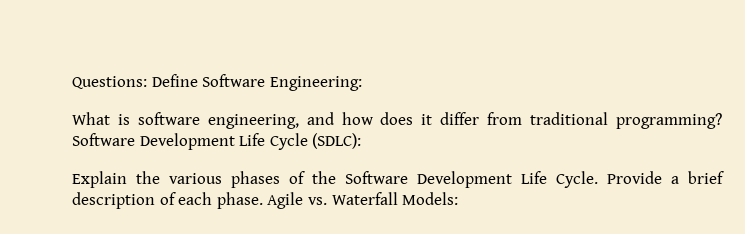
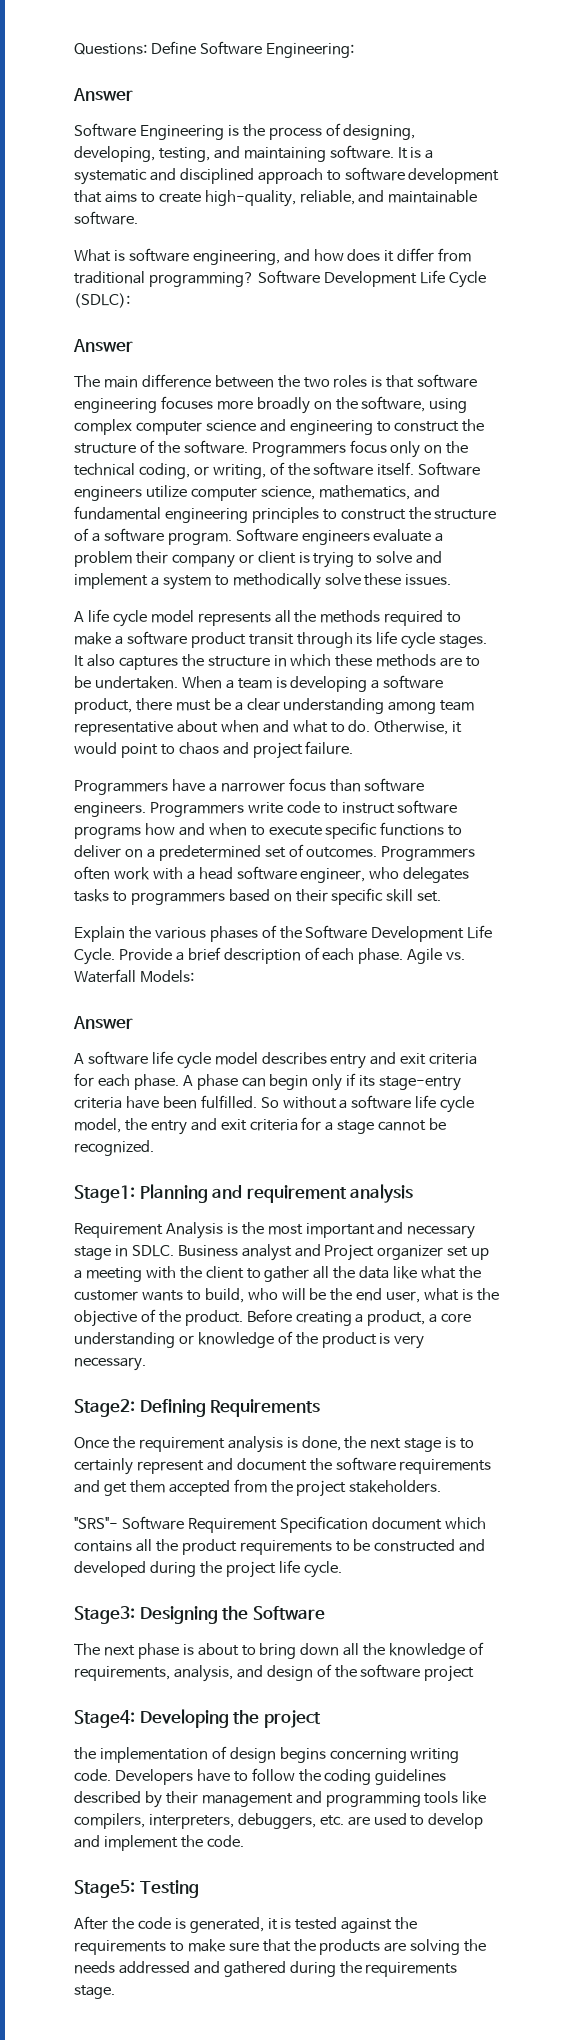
  Questions: Define Software Engineering:
+ Answer
+ Software Engineering is the process of designing, developing, testing, and maintaining software. It is a systematic and disciplined approach to software development that aims to create high-quality, reliable, and maintainable software.
  Software Development Life Cycle (SDLC):
+ Answer
+ The main difference between the two roles is that software engineering focuses more broadly on the software, using complex computer science and engineering to construct the structure of the software. Programmers focus only on the technical coding, or writing, of the software itself. Software engineers utilize computer science, mathematics, and fundamental engineering principles to construct the structure of a software program. Software engineers evaluate a problem their company or client is trying to solve and implement a system to methodically solve these issues.
+ A life cycle model represents all the methods required to make a software product transit through its life cycle stages. It also captures the structure in which these methods are to be undertaken. When a team is developing a software product, there must be a clear understanding among team representative about when and what to do. Otherwise, it would point to chaos and project failure.
+ Programmers have a narrower focus than software engineers. Programmers write code to instruct software programs how and when to execute specific functions to deliver on a predetermined set of outcomes. Programmers often work with a head software engineer, who delegates tasks to programmers based on their specific skill set.
  Agile vs. Waterfall Models:
+ Answer
+ A software life cycle model describes entry and exit criteria for each phase. A phase can begin only if its stage-entry criteria have been fulfilled. So without a software life cycle model, the entry and exit criteria for a stage cannot be recognized.
+ Stage1: Planning and requirement analysis
+ Requirement Analysis is the most important and necessary stage in SDLC. Business analyst and Project organizer set up a meeting with the client to gather all the data like what the customer wants to build, who will be the end user, what is the objective of the product. Before creating a product, a core understanding or knowledge of the product is very necessary.
+ Stage2: Defining Requirements
+ Once the requirement analysis is done, the next stage is to certainly represent and document the software requirements and get them accepted from the project stakeholders.
+ "SRS"- Software Requirement Specification document which contains all the product requirements to be constructed and developed during the project life cycle.
+ Stage3: Designing the Software
+ The next phase is about to bring down all the knowledge of requirements, analysis, and design of the software project
+ Stage4: Developing the project
+ the implementation of design begins concerning writing code. Developers have to follow the coding guidelines described by their management and programming tools like compilers, interpreters, debuggers, etc. are used to develop and implement the code.
+ Stage5: Testing
+ After the code is generated, it is tested against the requirements to make sure that the products are solving the needs addressed and gathered during the requirements stage.

